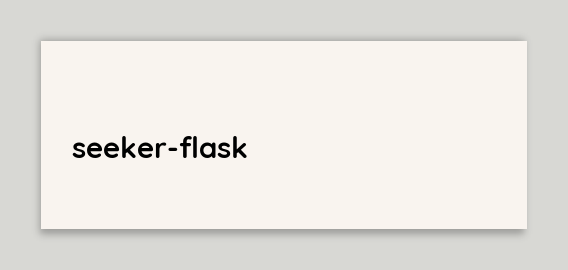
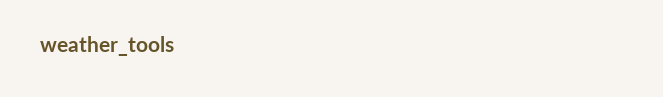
- seeker-flask
+ weather_tools

